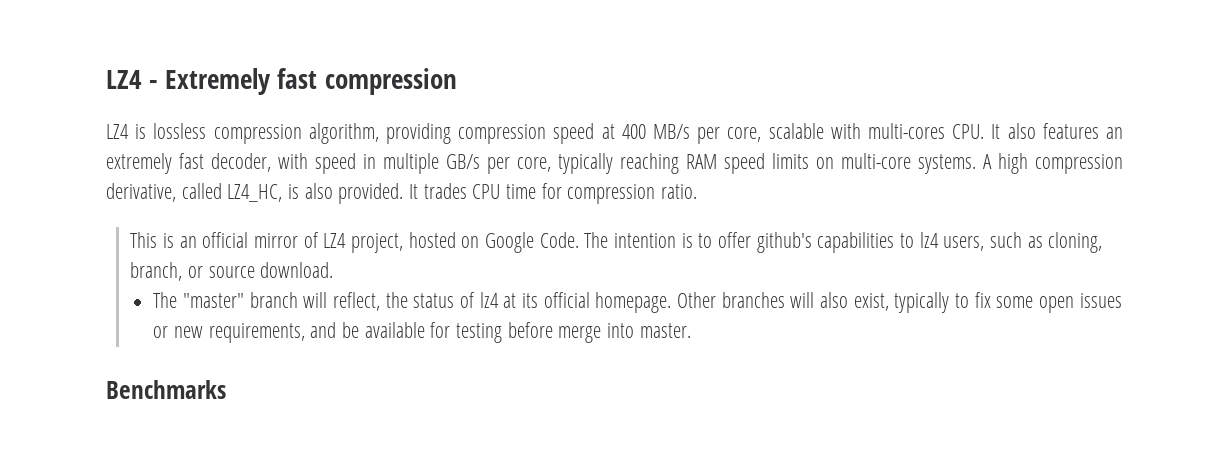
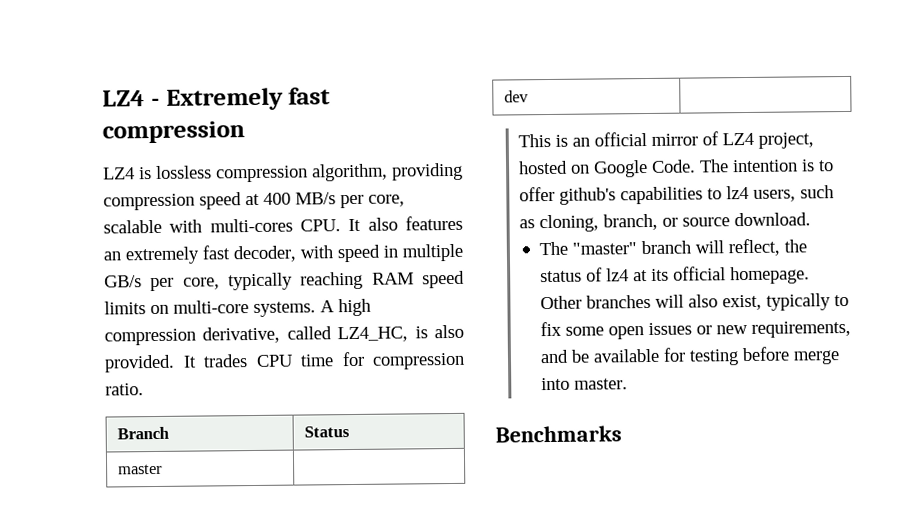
+ Branch | Status
+ master |
+ dev |

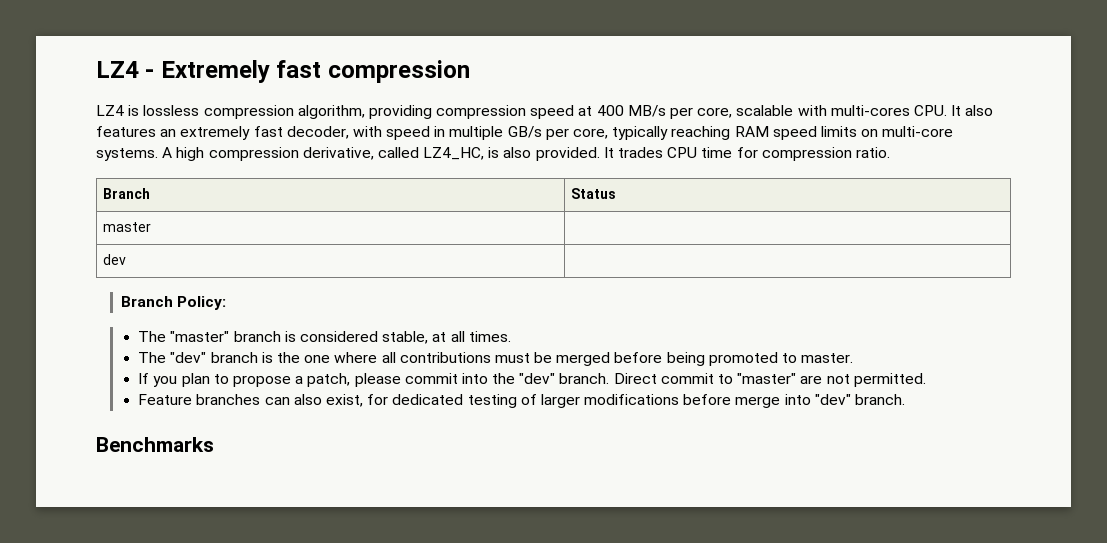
- This is an official mirror of LZ4 project, hosted on Google Code. The intention is to offer github's capabilities to lz4 users, such as cloning, branch, or source download.
- The "master" branch will reflect, the status of lz4 at its official homepage. Other branches will also exist, typically to fix some open issues or new requirements, and be available for testing before merge into master.
+ Branch Policy:
+ The "master" branch is considered stable, at all times.
+ The "dev" branch is the one where all contributions must be merged before being promoted to master.
+ If you plan to propose a patch, please commit into the "dev" branch. Direct commit to "master" are not permitted.
+ Feature branches can also exist, for dedicated testing of larger modifications before merge into "dev" branch.

